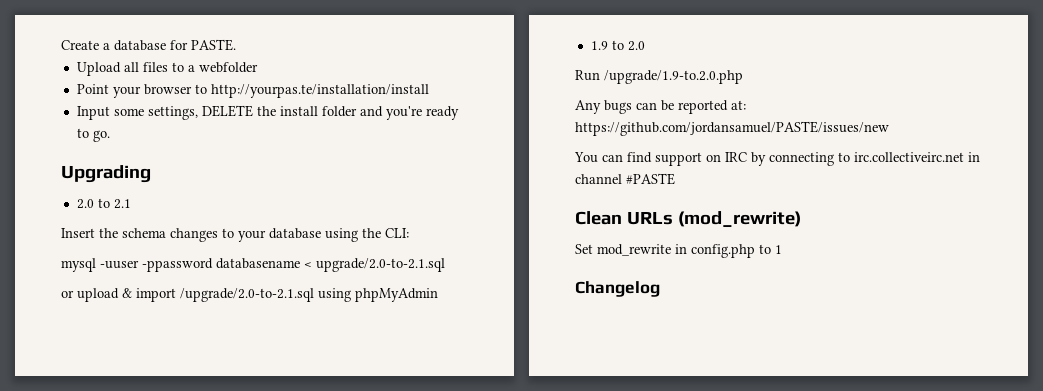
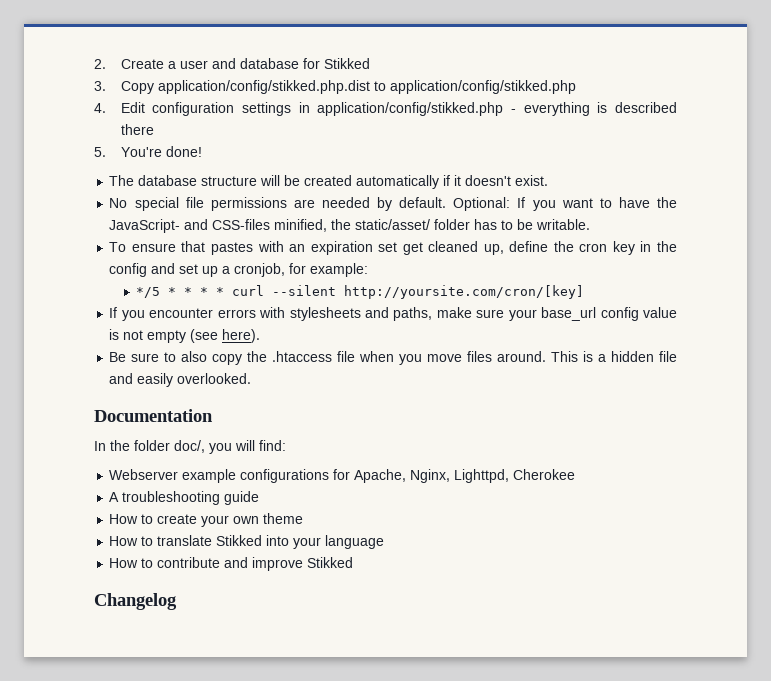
- Create a database for PASTE.
- Upload all files to a webfolder
- Point your browser to http://yourpas.te/installation/install
- Input some settings, DELETE the install folder and you're ready to go.
- Upgrading
- 2.0 to 2.1
- Insert the schema changes to your database using the CLI:
- mysql -uuser -ppassword databasename < upgrade/2.0-to-2.1.sql
- or upload & import /upgrade/2.0-to-2.1.sql using phpMyAdmin
- 1.9 to 2.0
- Run /upgrade/1.9-to.2.0.php
- Any bugs can be reported at: https://github.com/jordansamuel/PASTE/issues/new
- You can find support on IRC by connecting to irc.collectiveirc.net in channel #PASTE
- Clean URLs (mod_rewrite)
- Set mod_rewrite in config.php to 1
+ 2. Create a user and database for Stikked
+ 3. Copy application/config/stikked.php.dist to application/config/stikked.php
+ 4. Edit configuration settings in application/config/stikked.php - everything is described there
+ 5. You're done!
+ The database structure will be created automatically if it doesn't exist.
+ No special file permissions are needed by default. Optional: If you want to have the JavaScript- and CSS-files minified, the static/asset/ folder has to be writable.
+ To ensure that pastes with an expiration set get cleaned up, define the cron key in the config and set up a cronjob, for example:
+ */5 * * * * curl --silent http://yoursite.com/cron/[key]
+ If you encounter errors with stylesheets and paths, make sure your base_url config value is not empty (see here).
+ Be sure to also copy the .htaccess file when you move files around. This is a hidden file and easily overlooked.
+ Documentation
+ In the folder doc/, you will find:
+ Webserver example configurations for Apache, Nginx, Lighttpd, Cherokee
+ A troubleshooting guide
+ How to create your own theme
+ How to translate Stikked into your language
+ How to contribute and improve Stikked

